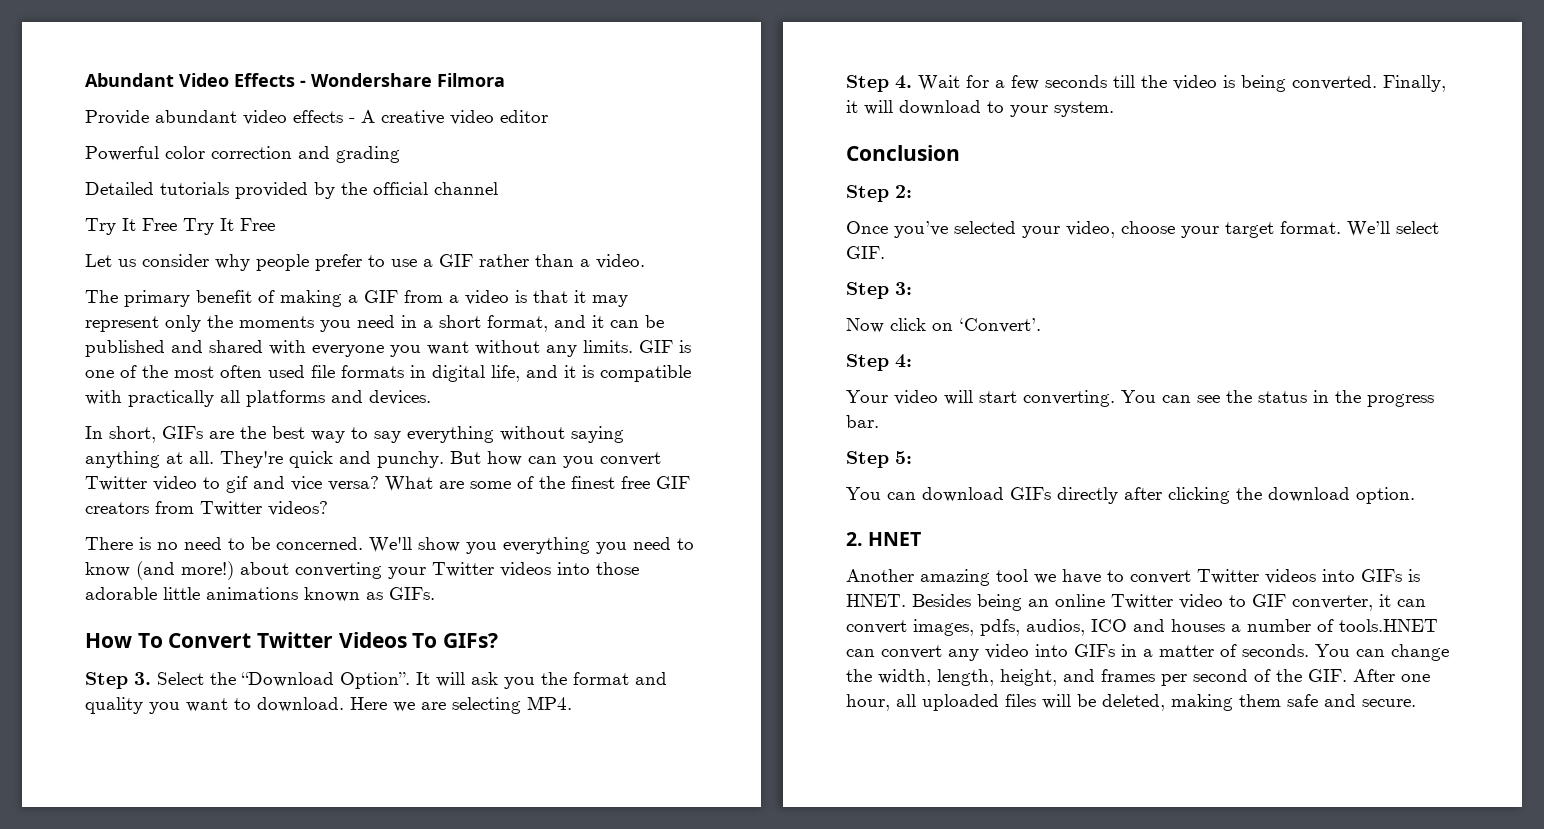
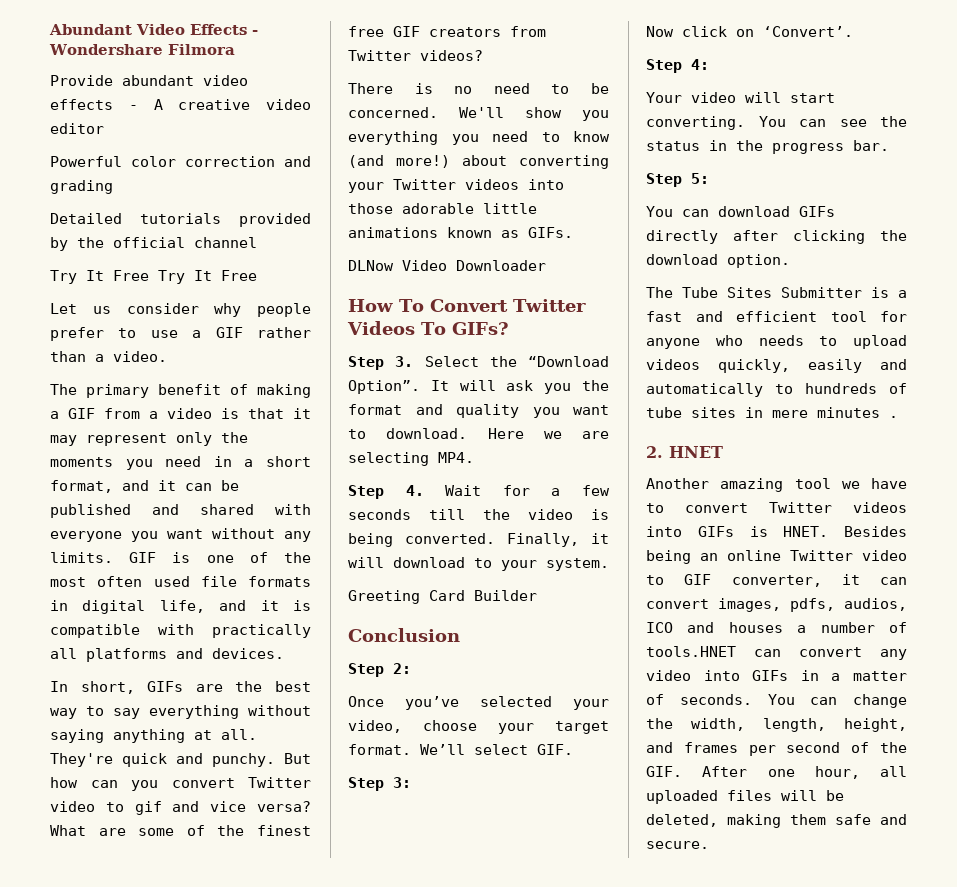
+ DLNow Video Downloader
+ Greeting Card Builder
+ The Tube Sites Submitter is a fast and efficient tool for anyone who needs to upload videos quickly, easily and automatically to hundreds of tube sites in mere minutes .

